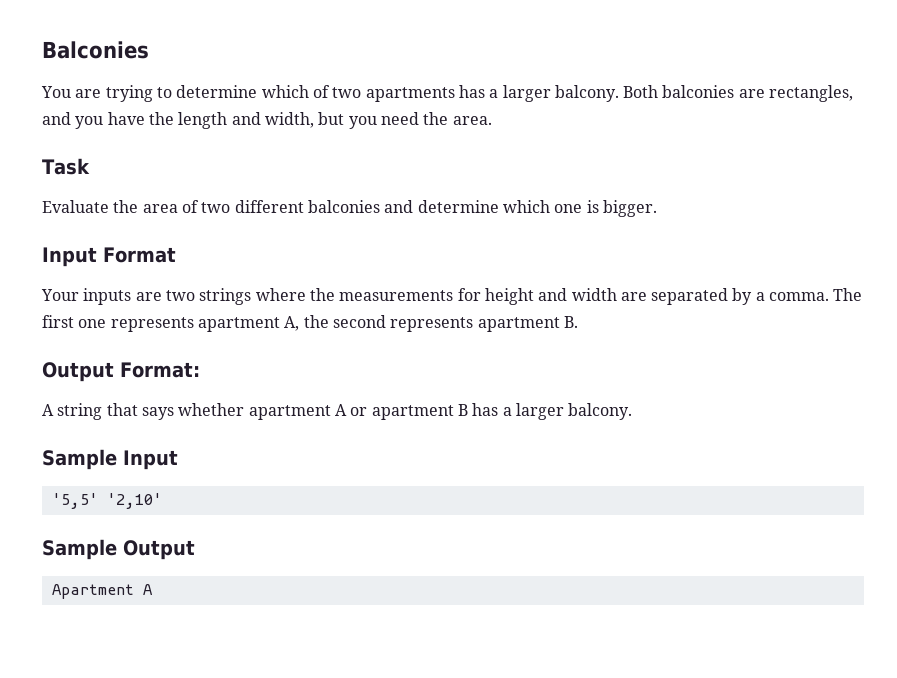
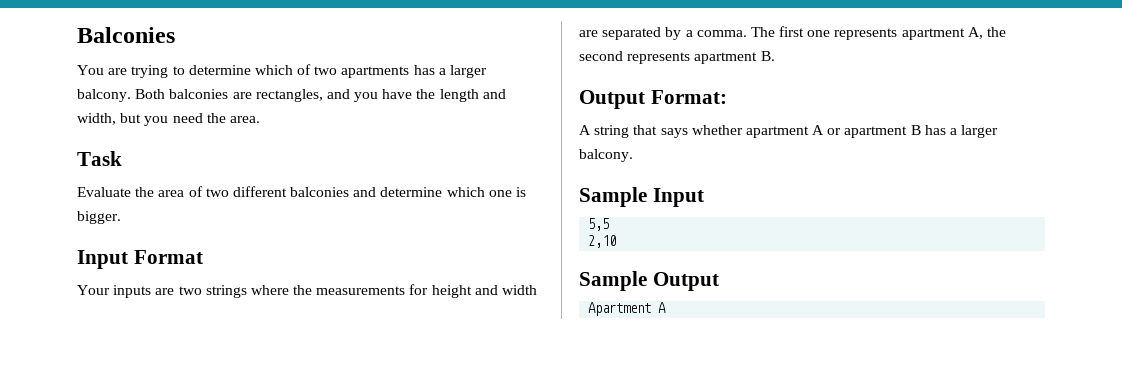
- '5,5' '2,10'
+ 5,5
+ 2,10

